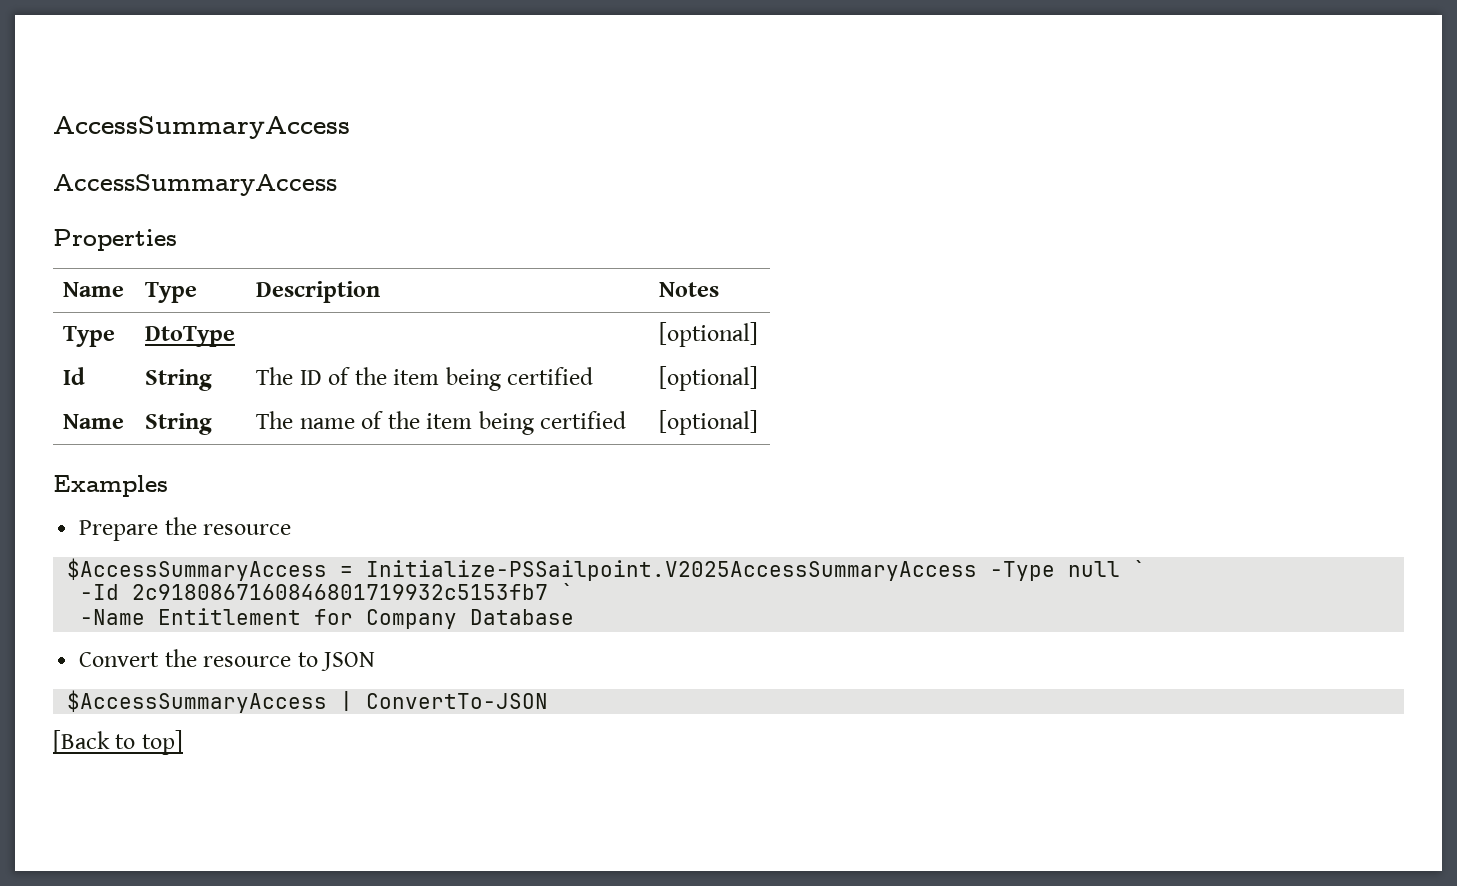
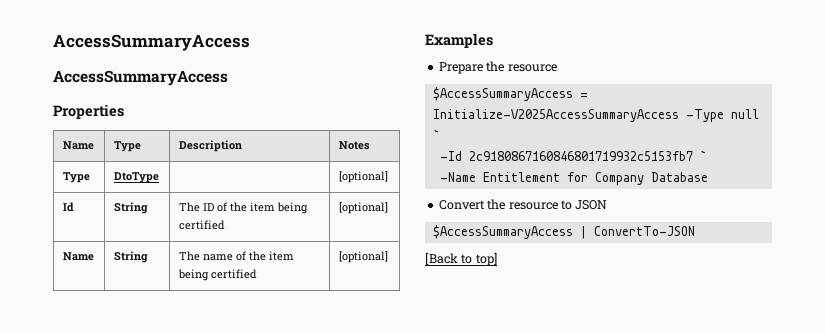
- $AccessSummaryAccess = Initialize-PSSailpoint.V2025AccessSummaryAccess -Type null `
+ $AccessSummaryAccess = Initialize-V2025AccessSummaryAccess -Type null `

